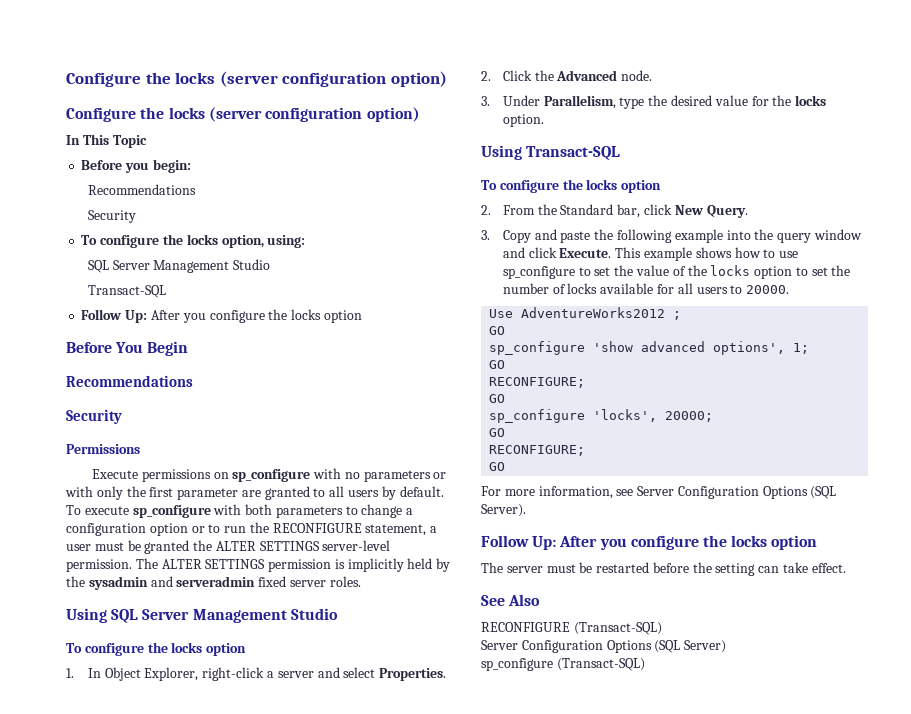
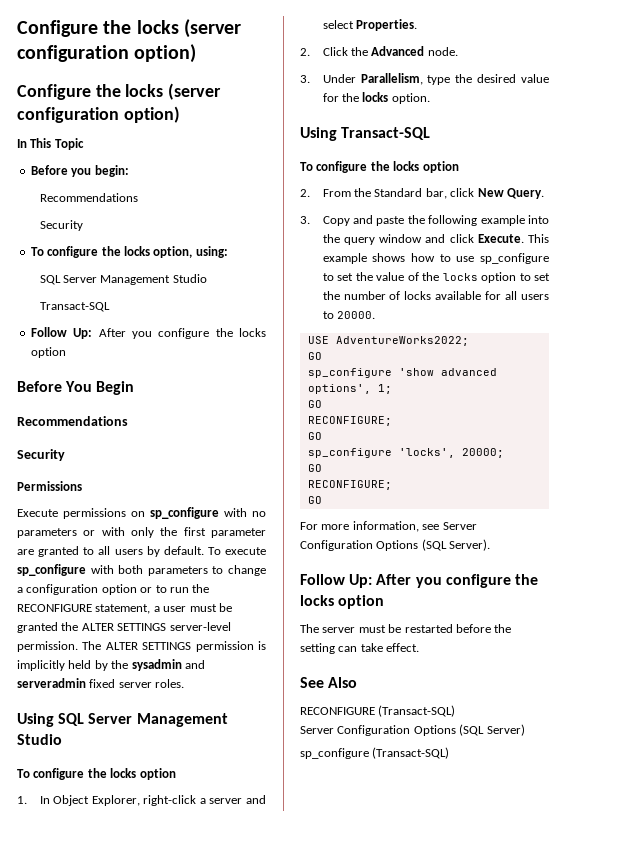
- Use AdventureWorks2012 ;
+ USE AdventureWorks2022;

